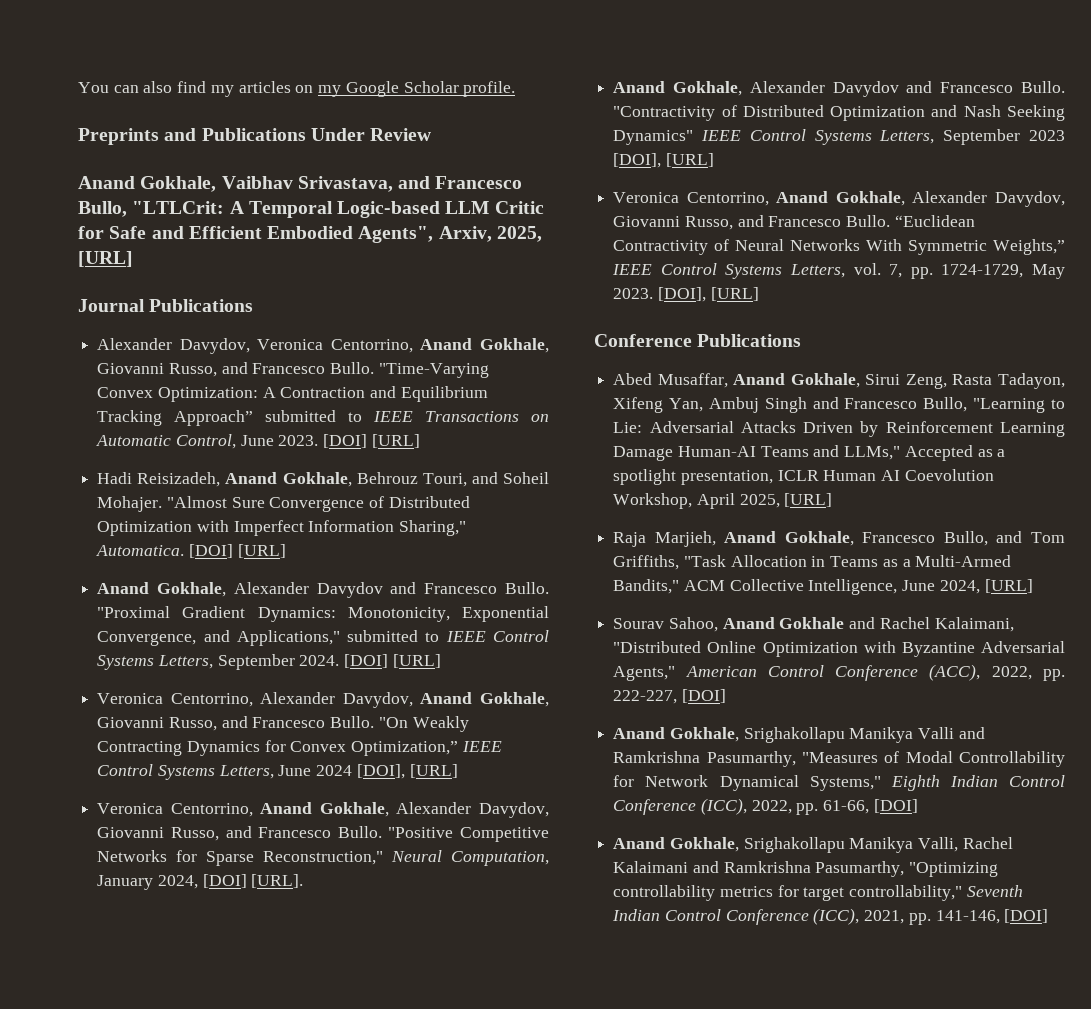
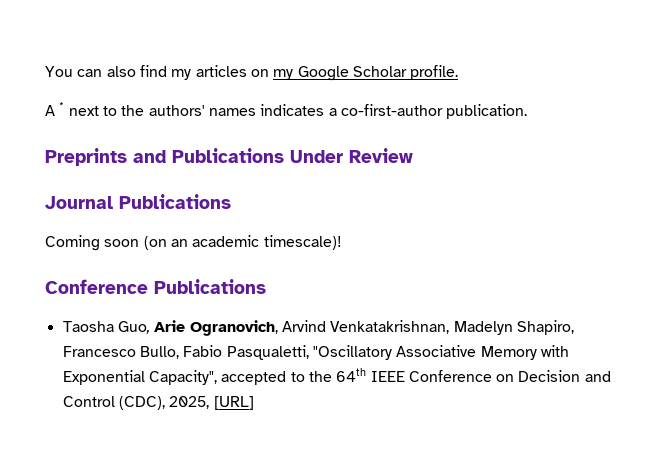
+ A * next to the authors' names indicates a co-first-author publication.
- Anand Gokhale, Vaibhav Srivastava, and Francesco Bullo, "LTLCrit: A Temporal Logic-based LLM Critic for Safe and Efficient Embodied Agents", Arxiv, 2025, [URL]
  Journal Publications
- Alexander Davydov, Veronica Centorrino, Anand Gokhale, Giovanni Russo, and Francesco Bullo. "Time-Varying Convex Optimization: A Contraction and Equilibrium Tracking Approach” submitted to IEEE Transactions on Automatic Control, June 2023. [DOI] [URL]
- Hadi Reisizadeh, Anand Gokhale, Behrouz Touri, and Soheil Mohajer. "Almost Sure Convergence of Distributed Optimization with Imperfect Information Sharing," Automatica. [DOI] [URL]
- Anand Gokhale, Alexander Davydov and Francesco Bullo. "Proximal Gradient Dynamics: Monotonicity, Exponential Convergence, and Applications," submitted to IEEE Control Systems Letters, September 2024. [DOI] [URL]
- Veronica Centorrino, Alexander Davydov, Anand Gokhale, Giovanni Russo, and Francesco Bullo. "On Weakly Contracting Dynamics for Convex Optimization,” IEEE Control Systems Letters, June 2024 [DOI], [URL]
- Veronica Centorrino, Anand Gokhale, Alexander Davydov, Giovanni Russo, and Francesco Bullo. "Positive Competitive Networks for Sparse Reconstruction," Neural Computation, January 2024, [DOI] [URL].
- Anand Gokhale, Alexander Davydov and Francesco Bullo. "Contractivity of Distributed Optimization and Nash Seeking Dynamics" IEEE Control Systems Letters, September 2023 [DOI], [URL]
- Veronica Centorrino, Anand Gokhale, Alexander Davydov, Giovanni Russo, and Francesco Bullo. “Euclidean Contractivity of Neural Networks With Symmetric Weights,” IEEE Control Systems Letters, vol. 7, pp. 1724-1729, May 2023. [DOI], [URL]
+ Coming soon (on an academic timescale)!
  Conference Publications
- Abed Musaffar, Anand Gokhale, Sirui Zeng, Rasta Tadayon, Xifeng Yan, Ambuj Singh and Francesco Bullo, "Learning to Lie: Adversarial Attacks Driven by Reinforcement Learning Damage Human-AI Teams and LLMs," Accepted as a spotlight presentation, ICLR Human AI Coevolution Workshop, April 2025, [URL]
- Raja Marjieh, Anand Gokhale, Francesco Bullo, and Tom Griffiths, "Task Allocation in Teams as a Multi-Armed Bandits," ACM Collective Intelligence, June 2024, [URL]
- Sourav Sahoo, Anand Gokhale and Rachel Kalaimani, "Distributed Online Optimization with Byzantine Adversarial Agents," American Control Conference (ACC), 2022, pp. 222-227, [DOI]
- Anand Gokhale, Srighakollapu Manikya Valli and Ramkrishna Pasumarthy, "Measures of Modal Controllability for Network Dynamical Systems," Eighth Indian Control Conference (ICC), 2022, pp. 61-66, [DOI]
- Anand Gokhale, Srighakollapu Manikya Valli, Rachel Kalaimani and Ramkrishna Pasumarthy, "Optimizing controllability metrics for target controllability," Seventh Indian Control Conference (ICC), 2021, pp. 141-146, [DOI]
+ Taosha Guo, Arie Ogranovich, Arvind Venkatakrishnan, Madelyn Shapiro, Francesco Bullo, Fabio Pasqualetti, "Oscillatory Associative Memory with Exponential Capacity", accepted to the 64th IEEE Conference on Decision and Control (CDC), 2025, [URL]

